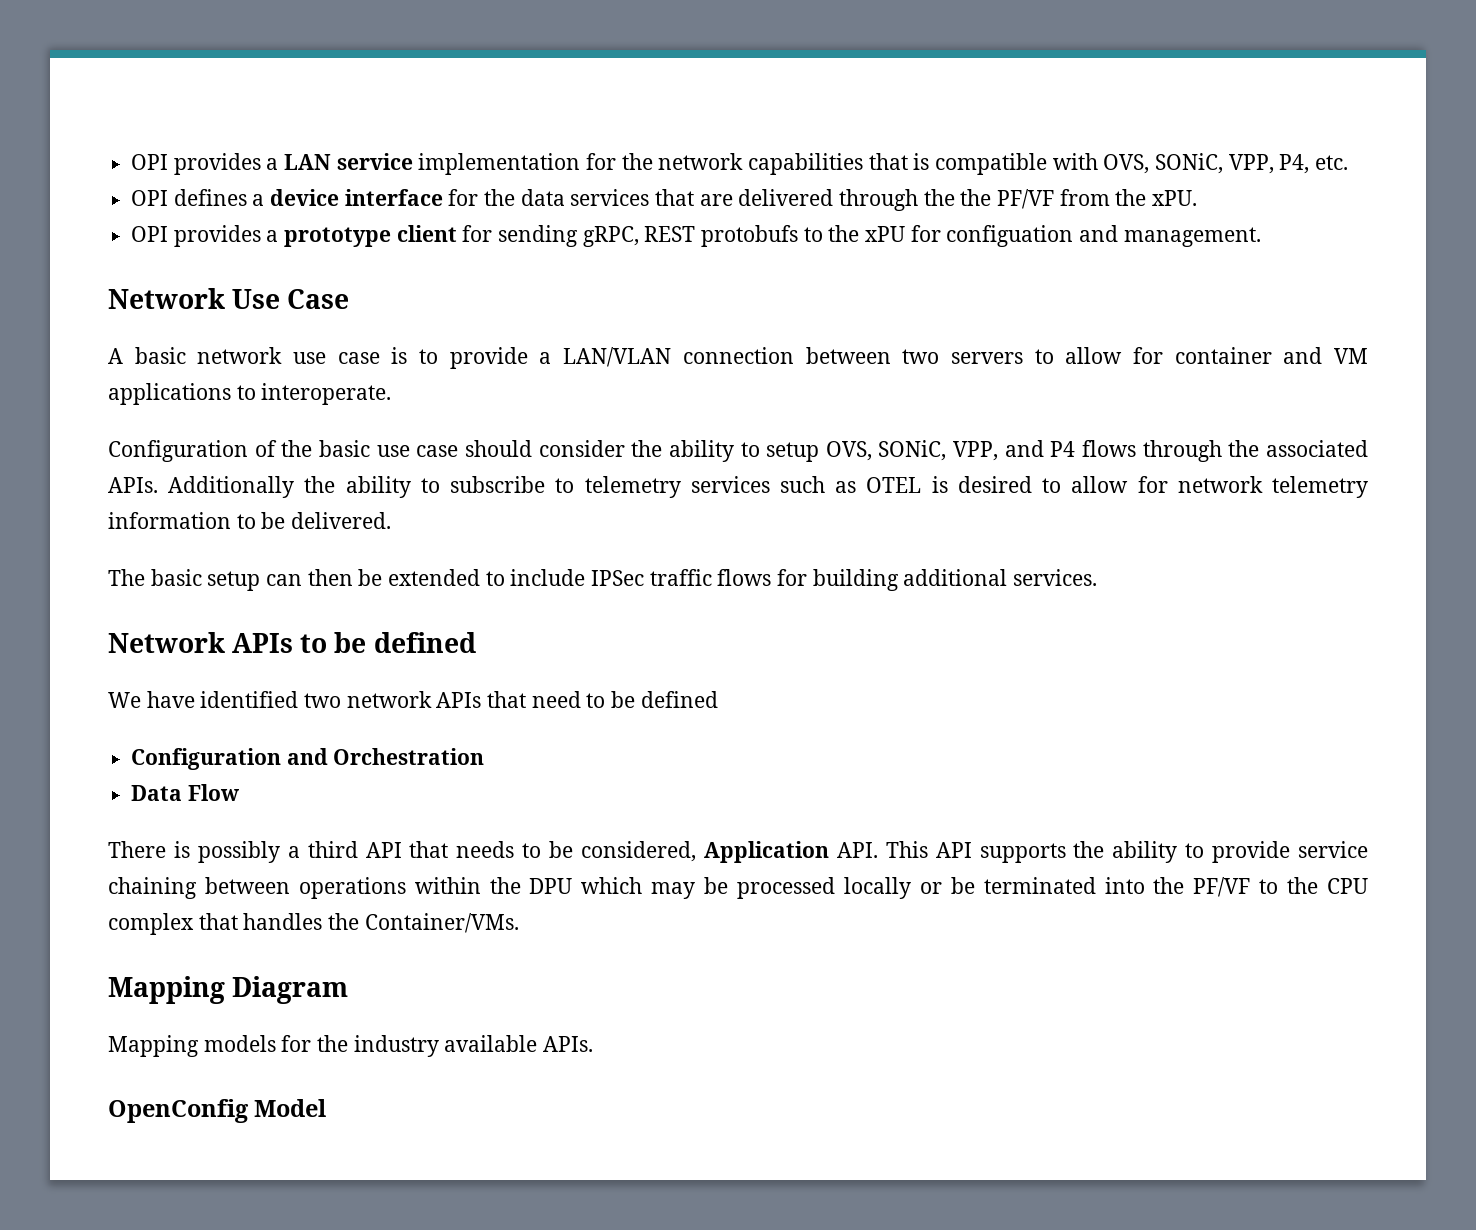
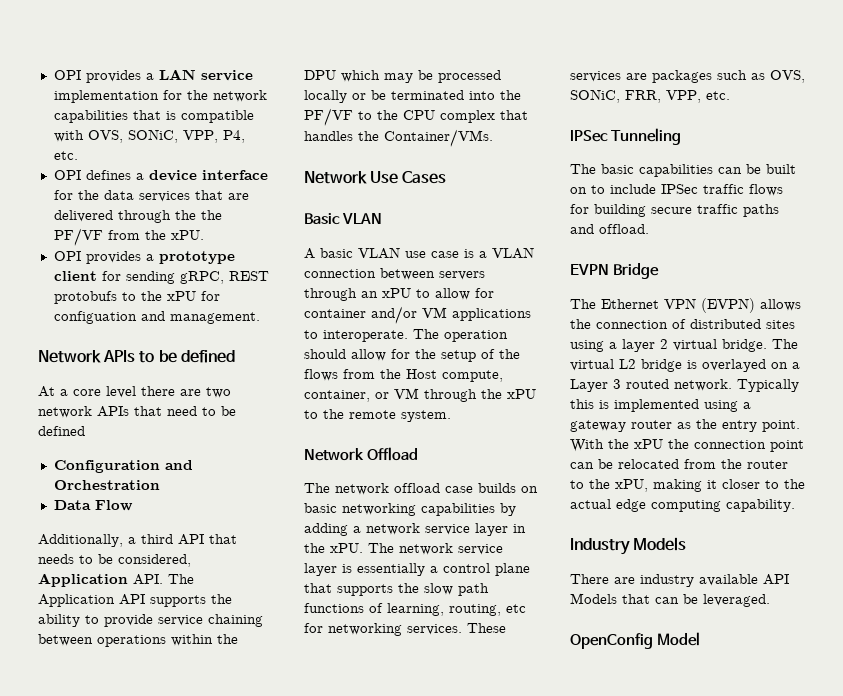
- Network Use Case
- A basic network use case is to provide a LAN/VLAN connection between two servers to allow for container and VM applications to interoperate.
- Configuration of the basic use case should consider the ability to setup OVS, SONiC, VPP, and P4 flows through the associated APIs. Additionally the ability to subscribe to telemetry services such as OTEL is desired to allow for network telemetry information to be delivered.
- The basic setup can then be extended to include IPSec traffic flows for building additional services.
- We have identified two network APIs that need to be defined
+ At a core level there are two network APIs that need to be defined
- There is possibly a third API that needs to be considered, Application API. This API supports the ability to provide service chaining between operations within the DPU which may be processed locally or be terminated into the PF/VF to the CPU complex that handles the Container/VMs.
+ Additionally, a third API that needs to be considered, Application API. The Application API supports the ability to provide service chaining between operations within the DPU which may be processed locally or be terminated into the PF/VF to the CPU complex that handles the Container/VMs.
- Mapping Diagram
- Mapping models for the industry available APIs.
+ Network Use Cases
+ Basic VLAN
+ A basic VLAN use case is a VLAN connection between servers through an xPU to allow for container and/or VM applications to interoperate. The operation should allow for the setup of the flows from the Host compute, container, or VM through the xPU to the remote system.
+ Network Offload
+ The network offload case builds on basic networking capabilities by adding a network service layer in the xPU. The network service layer is essentially a control plane that supports the slow path functions of learning, routing, etc for networking services. These services are packages such as OVS, SONiC, FRR, VPP, etc.
+ IPSec Tunneling
+ The basic capabilities can be built on to include IPSec traffic flows for building secure traffic paths and offload.
+ EVPN Bridge
+ The Ethernet VPN (EVPN) allows the connection of distributed sites using a layer 2 virtual bridge. The virtual L2 bridge is overlayed on a Layer 3 routed network. Typically this is implemented using a gateway router as the entry point. With the xPU the connection point can be relocated from the router to the xPU, making it closer to the actual edge computing capability.
+ Industry Models
+ There are industry available API Models that can be leveraged.

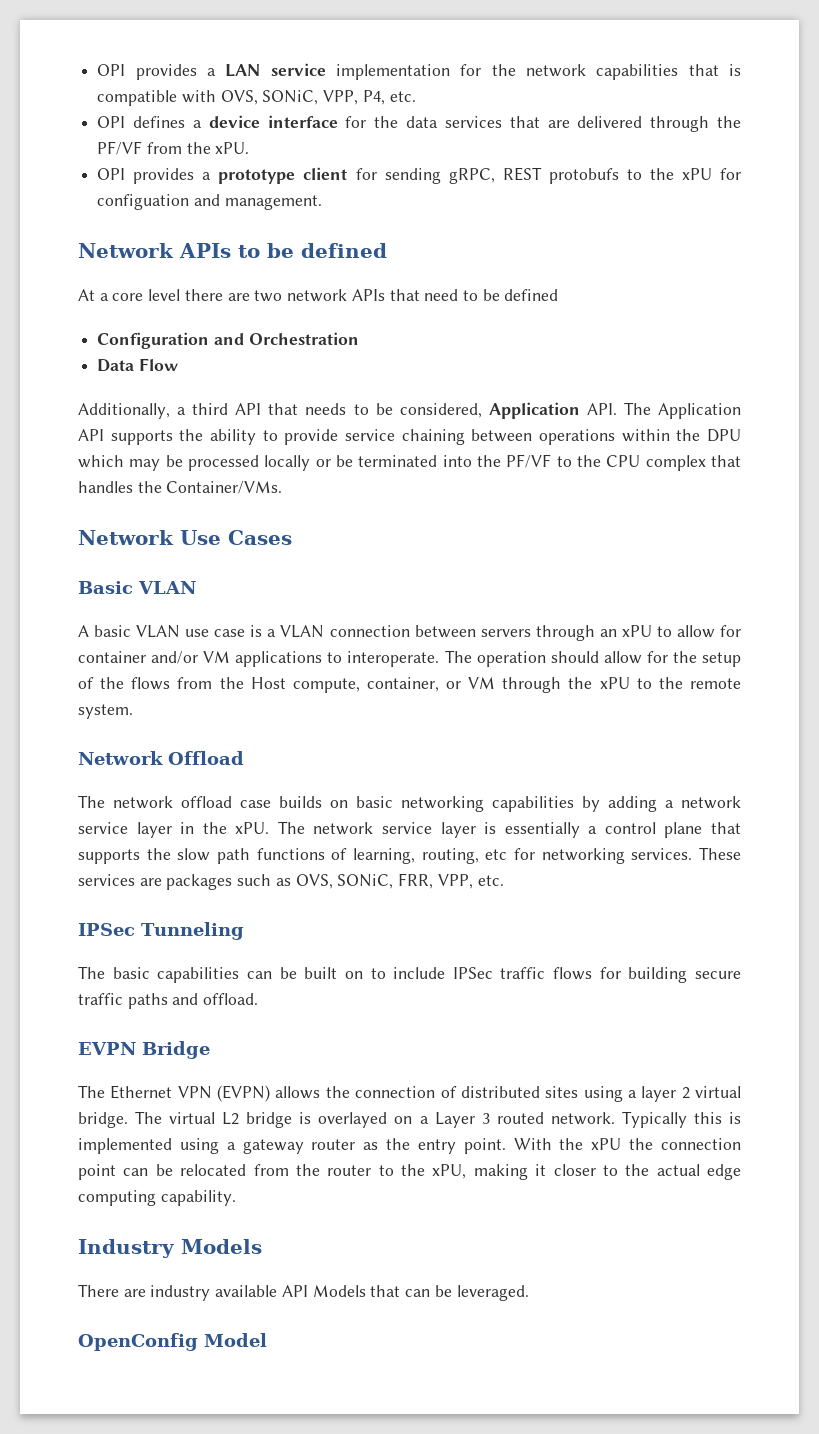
- OPI defines a device interface for the data services that are delivered through the the PF/VF from the xPU.
+ OPI defines a device interface for the data services that are delivered through the PF/VF from the xPU.

